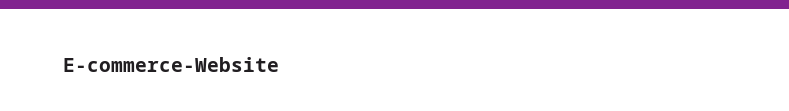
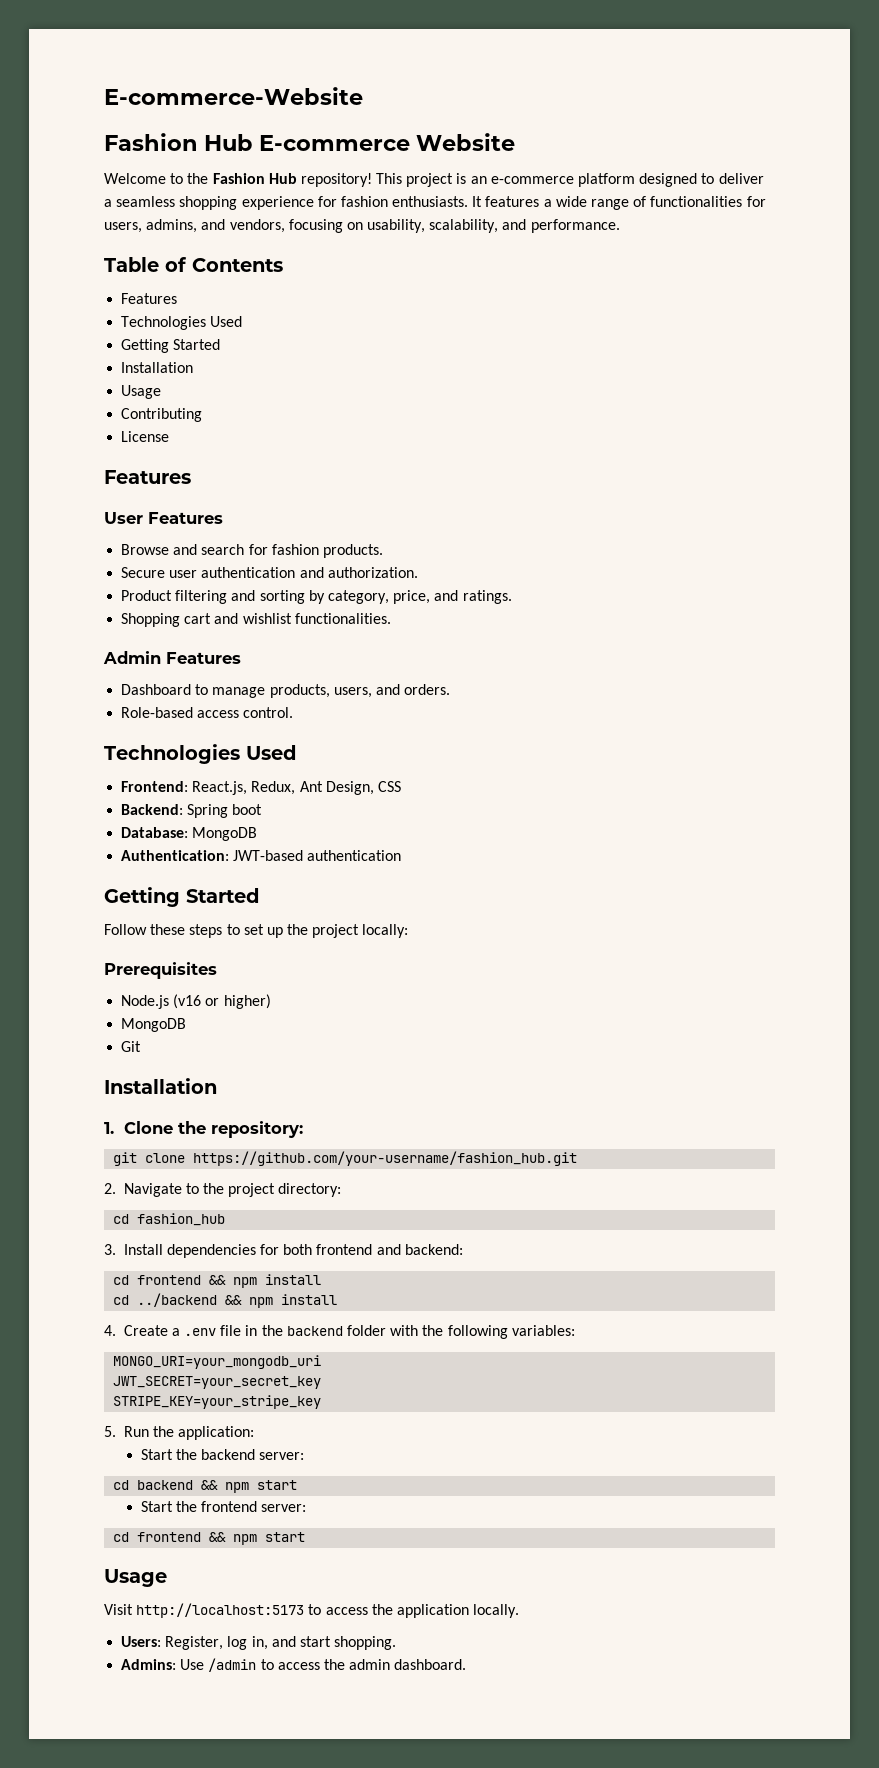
+ Fashion Hub E-commerce Website
+ Welcome to the Fashion Hub repository! This project is an e-commerce platform designed to deliver a seamless shopping experience for fashion enthusiasts. It features a wide range of functionalities for users, admins, and vendors, focusing on usability, scalability, and performance.
+ Table of Contents
+ Features
+ Technologies Used
+ Getting Started
+ Installation
+ Usage
+ Contributing
+ License
+ Features
+ User Features
+ Browse and search for fashion products.
+ Secure user authentication and authorization.
+ Product filtering and sorting by category, price, and ratings.
+ Shopping cart and wishlist functionalities.
+ Admin Features
+ Dashboard to manage products, users, and orders.
+ Role-based access control.
+ Technologies Used
+ Frontend: React.js, Redux, Ant Design, CSS
+ Backend: Spring boot
+ Database: MongoDB
+ Authentication: JWT-based authentication
+ Getting Started
+ Follow these steps to set up the project locally:
+ Prerequisites
+ Node.js (v16 or higher)
+ MongoDB
+ Git
+ Installation
+ 1. Clone the repository:
+ git clone https://github.com/your-username/fashion_hub.git
+ 2. Navigate to the project directory:
+ cd fashion_hub
+ 3. Install dependencies for both frontend and backend:
+ cd frontend && npm install
+ cd ../backend && npm install
+ 4. Create a .env file in the backend folder with the following variables:
+ MONGO_URI=your_mongodb_uri
+ JWT_SECRET=your_secret_key
+ STRIPE_KEY=your_stripe_key
+ 5. Run the application:
+ Start the backend server:
+ cd backend && npm start
+ Start the frontend server:
+ cd frontend && npm start
+ Usage
+ Visit http://localhost:5173 to access the application locally.
+ Users: Register, log in, and start shopping.
+ Admins: Use /admin to access the admin dashboard.

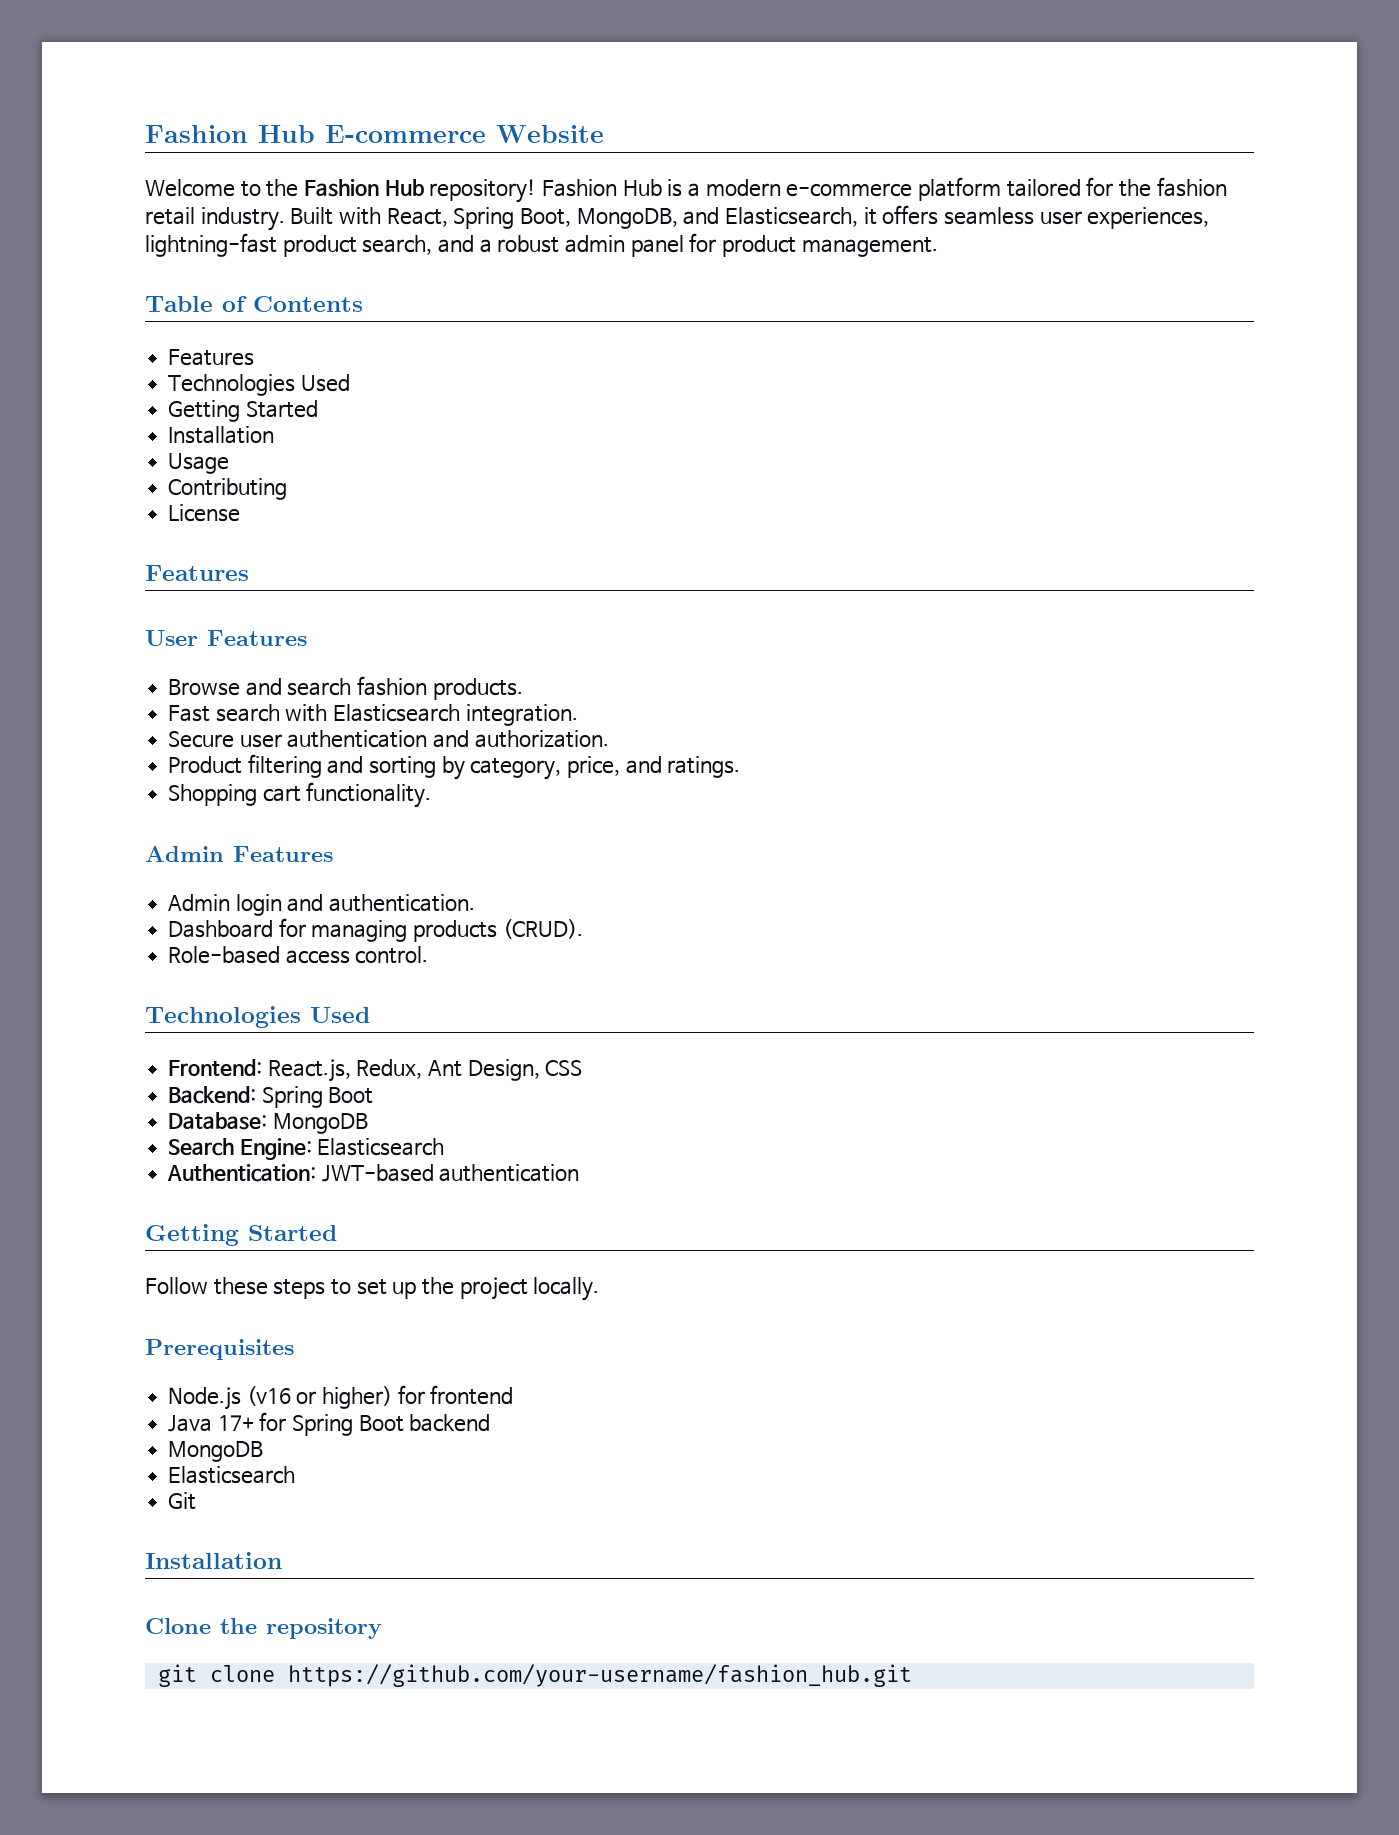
- E-commerce-Website
- This project is an e-commerce platform designed to deliver a seamless shopping experience for fashion enthusiasts. It features a wide range of functionalities for users, admins, and vendors, focusing on usability, scalability, and performance.
+ Fashion Hub is a modern e-commerce platform tailored for the fashion retail industry. Built with React, Spring Boot, MongoDB, and Elasticsearch, it offers seamless user experiences, lightning-fast product search, and a robust admin panel for product management.
- Browse and search for fashion products.
+ Browse and search fashion products.
+ Fast search with Elasticsearch integration.
- Shopping cart and wishlist functionalities.
+ Shopping cart functionality.
- Dashboard to manage products, users, and orders.
+ Admin login and authentication.
+ Dashboard for managing products (CRUD).
- Backend: Spring boot
+ Backend: Spring Boot
+ Search Engine: Elasticsearch
- Follow these steps to set up the project locally:
+ Follow these steps to set up the project locally.
- Node.js (v16 or higher)
+ Node.js (v16 or higher) for frontend
+ Java 17+ for Spring Boot backend
  MongoDB
+ Elasticsearch
- 1. Clone the repository:
+ Clone the repository
- 2. Navigate to the project directory:
- cd fashion_hub
- 3. Install dependencies for both frontend and backend:
- cd frontend && npm install
- cd ../backend && npm install
- 4. Create a .env file in the backend folder with the following variables:
- MONGO_URI=your_mongodb_uri
- JWT_SECRET=your_secret_key
- STRIPE_KEY=your_stripe_key
- 5. Run the application:
- Start the backend server:
- cd backend && npm start
- Start the frontend server:
- cd frontend && npm start
- Usage
- Visit http://localhost:5173 to access the application locally.
- Users: Register, log in, and start shopping.
- Admins: Use /admin to access the admin dashboard.

